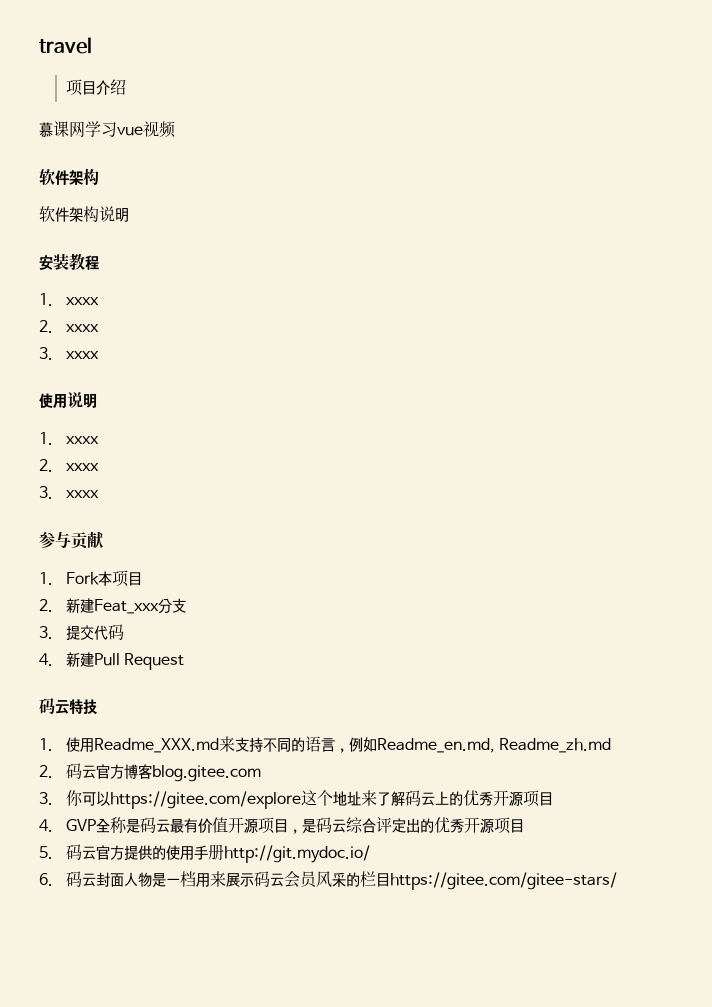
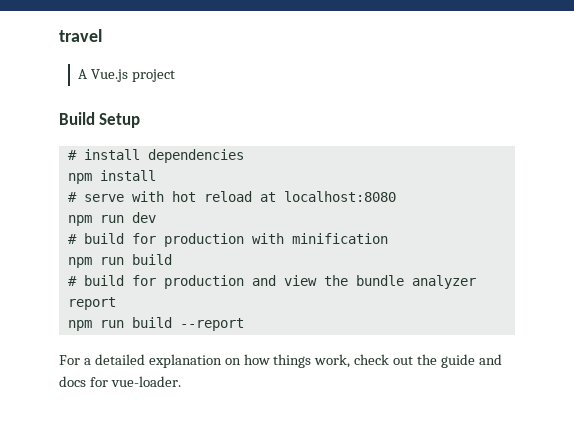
- 项目介绍
- 慕课网学习vue视频
- 软件架构
- 软件架构说明
- 安装教程
- 1. xxxx
- 2. xxxx
- 3. xxxx
- 使用说明
- 1. xxxx
- 2. xxxx
- 3. xxxx
- 参与贡献
- 1. Fork本项目
- 2.新建Feat_xxx分支
- 3.提交代码
- 4.新建Pull Request
- 码云特技
- 1.使用Readme_XXX.md来支持不同的语言，例如Readme_en.md, Readme_zh.md
- 2.码云官方博客blog.gitee.com
- 3.你可以https://gitee.com/explore这个地址来了解码云上的优秀开源项目
- 4. GVP全称是码云最有价值开源项目，是码云综合评定出的优秀开源项目
- 5.码云官方提供的使用手册http://git.mydoc.io/
- 6.码云封面人物是一档用来展示码云会员风采的栏目https://gitee.com/gitee-stars/
+ A Vue.js project
+ Build Setup
+ # install dependencies
+ npm install
+ # serve with hot reload at localhost:8080
+ npm run dev
+ # build for production with minification
+ npm run build
+ # build for production and view the bundle analyzer report
+ npm run build --report
+ For a detailed explanation on how things work, check out the guide and docs for vue-loader.

